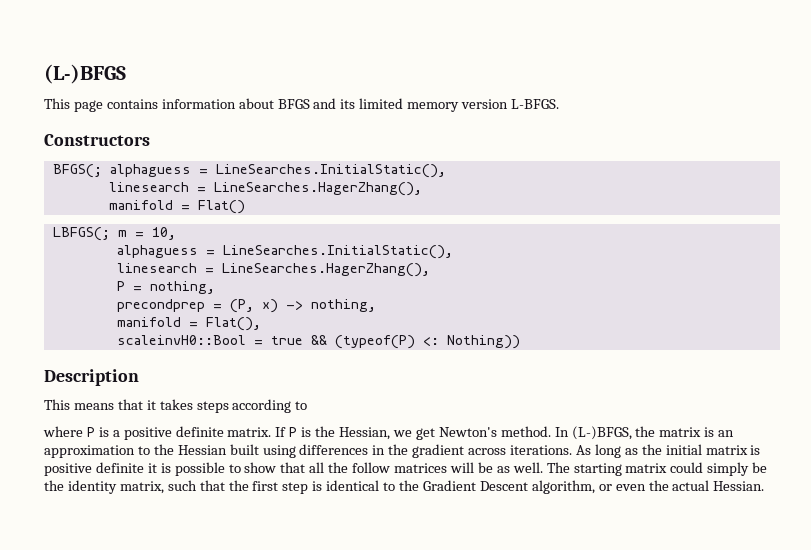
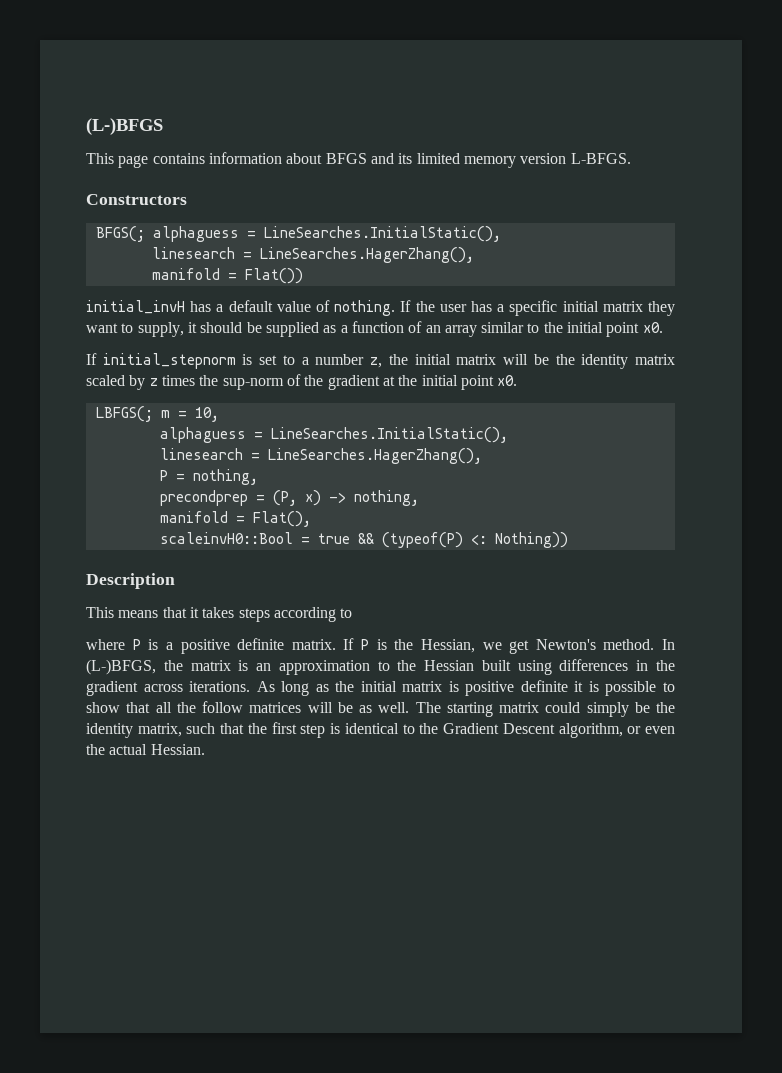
- manifold = Flat()
+ manifold = Flat())
+ initial_invH has a default value of nothing. If the user has a specific initial matrix they want to supply, it should be supplied as a function of an array similar to the initial point x0.
+ If initial_stepnorm is set to a number z, the initial matrix will be the identity matrix scaled by z times the sup-norm of the gradient at the initial point x0.

